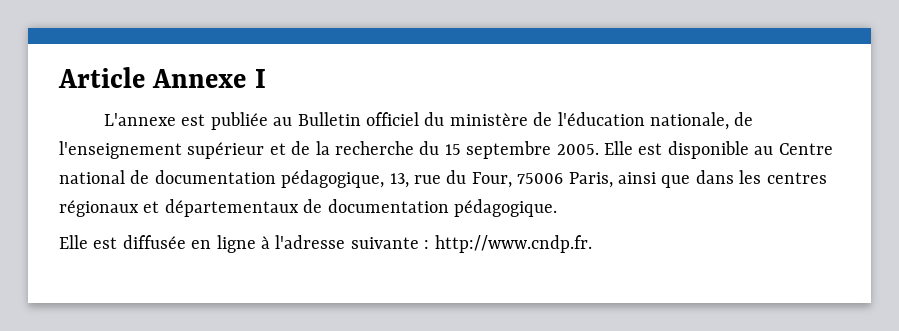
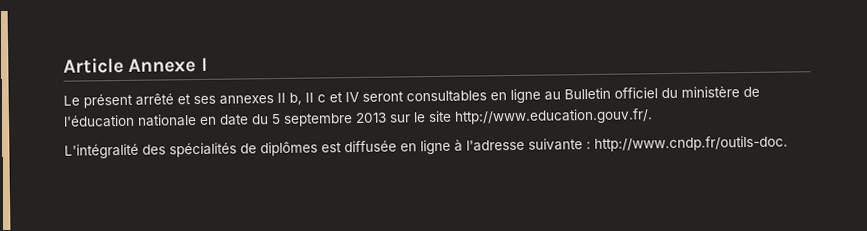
- L'annexe est publiée au Bulletin officiel du ministère de l'éducation nationale, de l'enseignement supérieur et de la recherche du 15 septembre 2005. Elle est disponible au Centre national de documentation pédagogique, 13, rue du Four, 75006 Paris, ainsi que dans les centres régionaux et départementaux de documentation pédagogique.
- Elle est diffusée en ligne à l'adresse suivante : http://www.cndp.fr.
+ Le présent arrêté et ses annexes II b, II c et IV seront consultables en ligne au Bulletin officiel du ministère de l'éducation nationale en date du 5 septembre 2013 sur le site http://www.education.gouv.fr/.
+ L'intégralité des spécialités de diplômes est diffusée en ligne à l'adresse suivante : http://www.cndp.fr/outils-doc.

